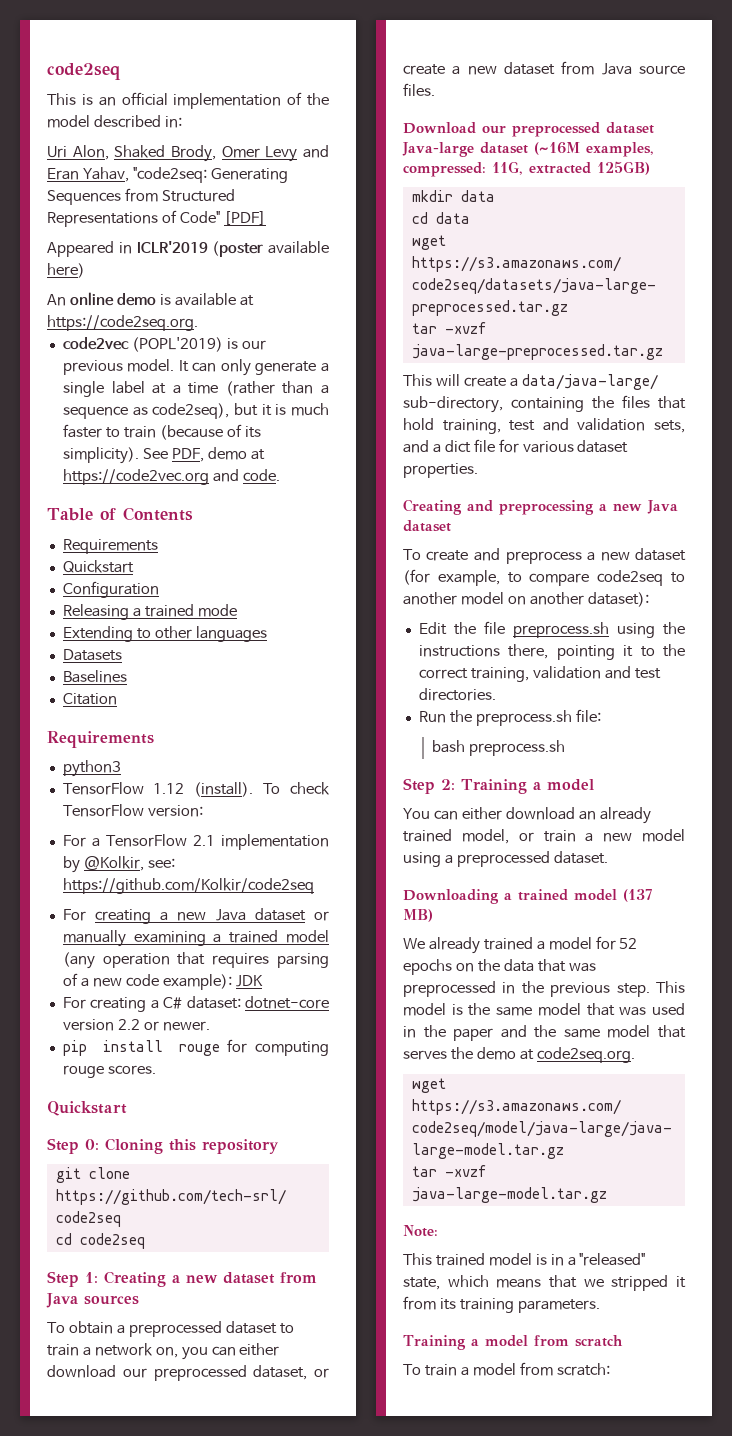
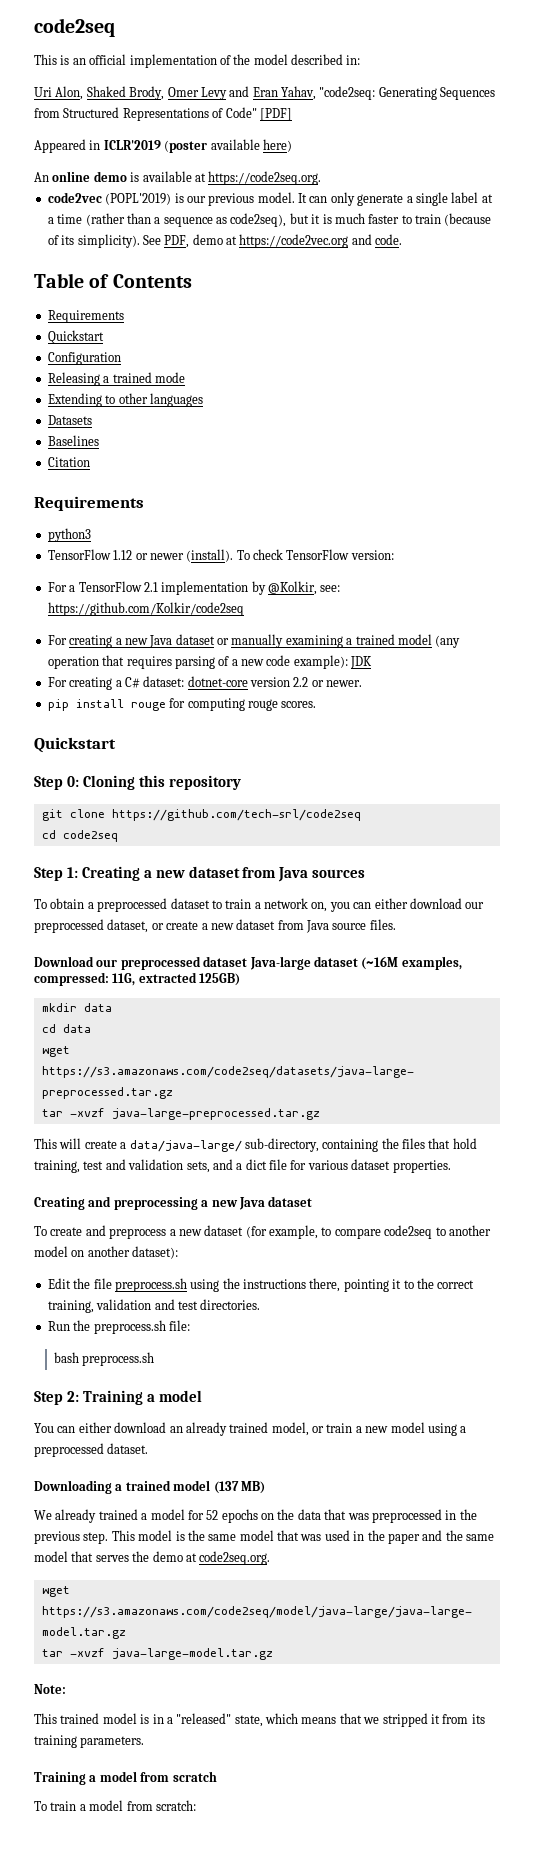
- TensorFlow 1.12 (install).
+ TensorFlow 1.12 or newer (install).

